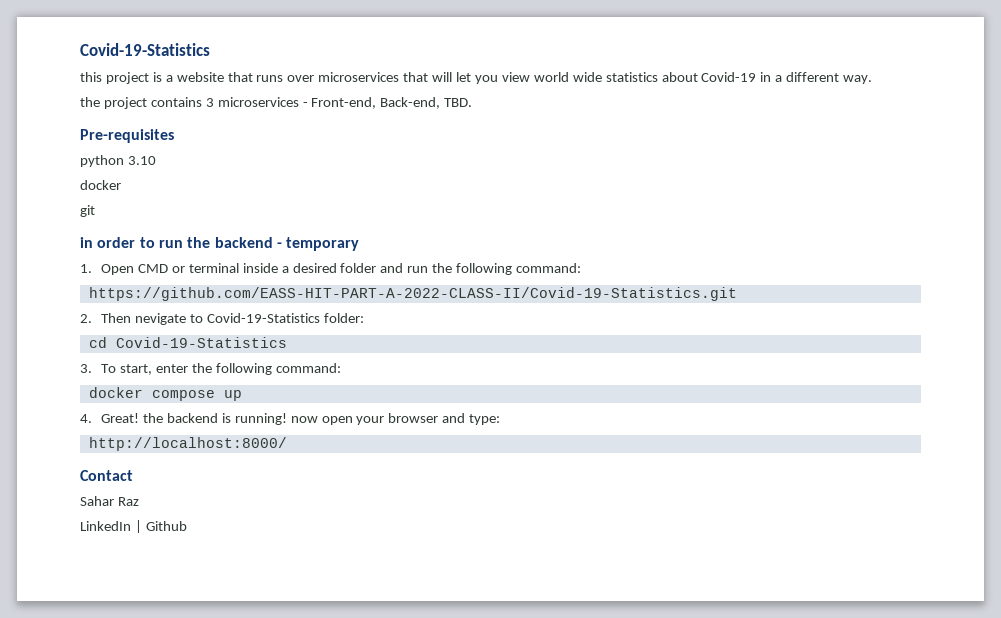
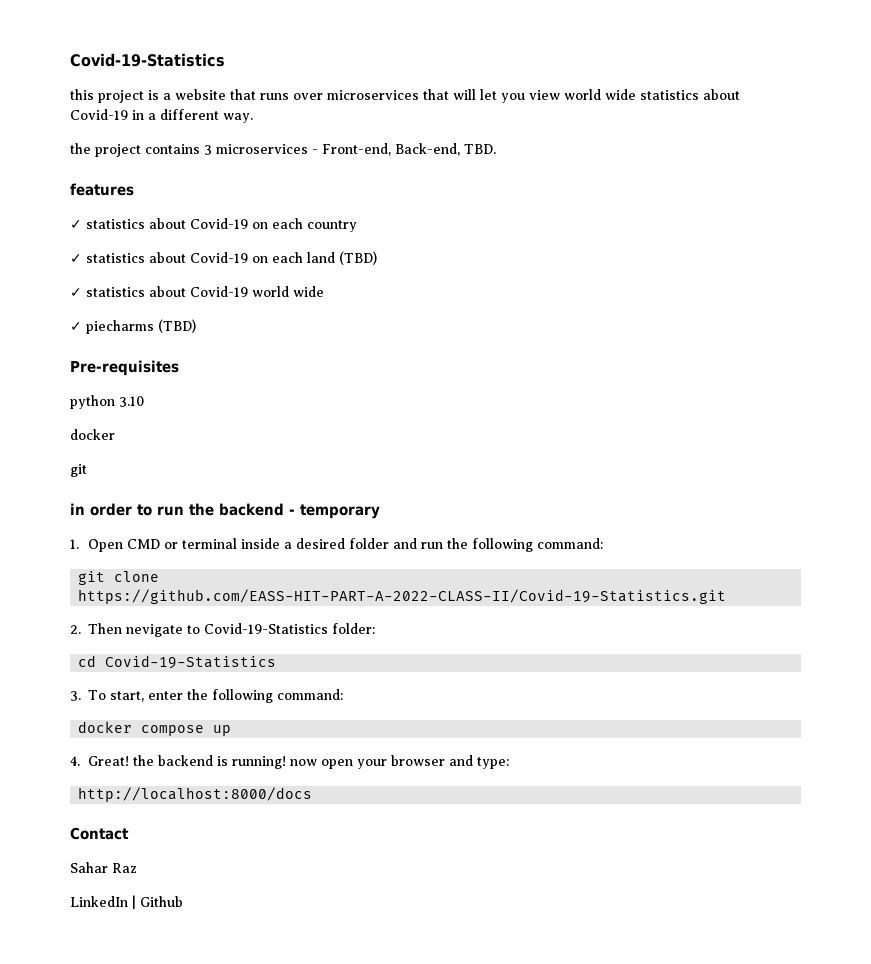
+ features
+ ✓ statistics about Covid-19 on each country
+ ✓ statistics about Covid-19 on each land (TBD)
+ ✓ statistics about Covid-19 world wide
+ ✓ piecharms (TBD)
- https://github.com/EASS-HIT-PART-A-2022-CLASS-II/Covid-19-Statistics.git
+ git clone https://github.com/EASS-HIT-PART-A-2022-CLASS-II/Covid-19-Statistics.git
- http://localhost:8000/
+ http://localhost:8000/docs

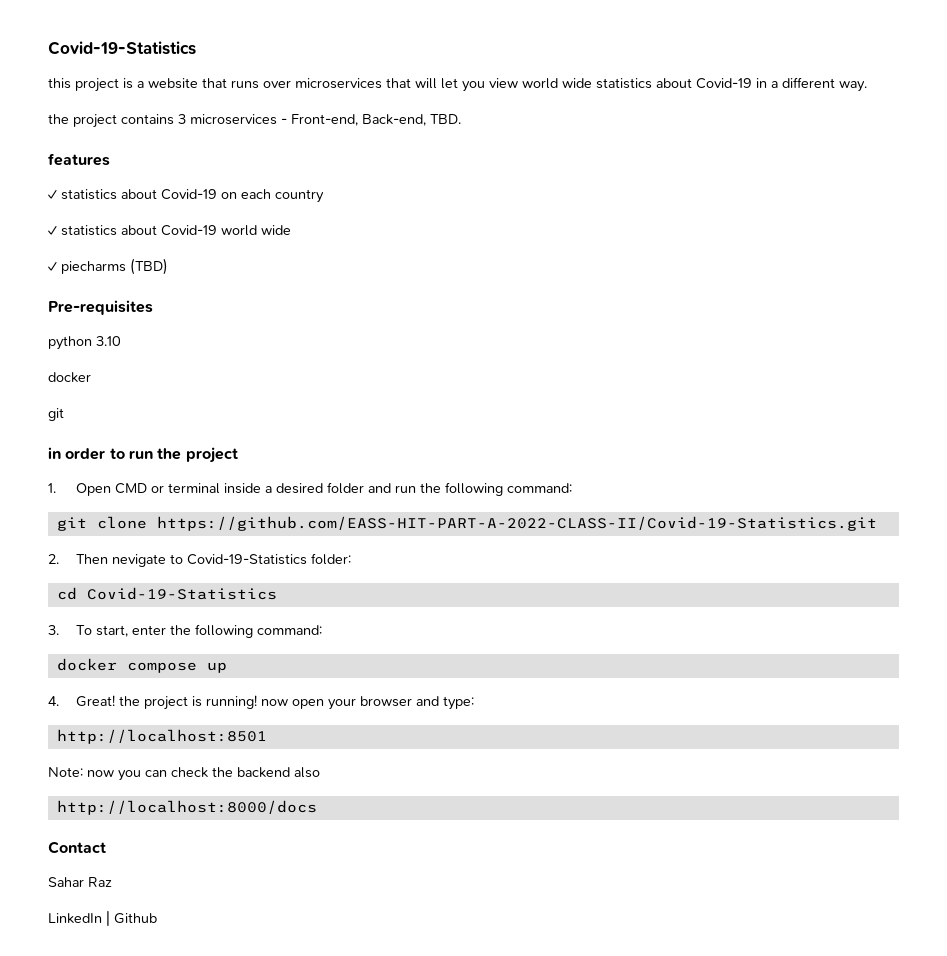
- ✓ statistics about Covid-19 on each land (TBD)
- in order to run the backend - temporary
+ in order to run the project
- 4. Great! the backend is running! now open your browser and type:
+ 4. Great! the project is running! now open your browser and type:
+ http://localhost:8501
+ Note: now you can check the backend also

